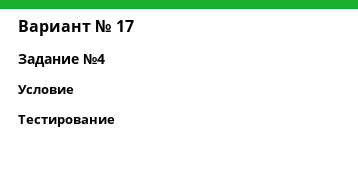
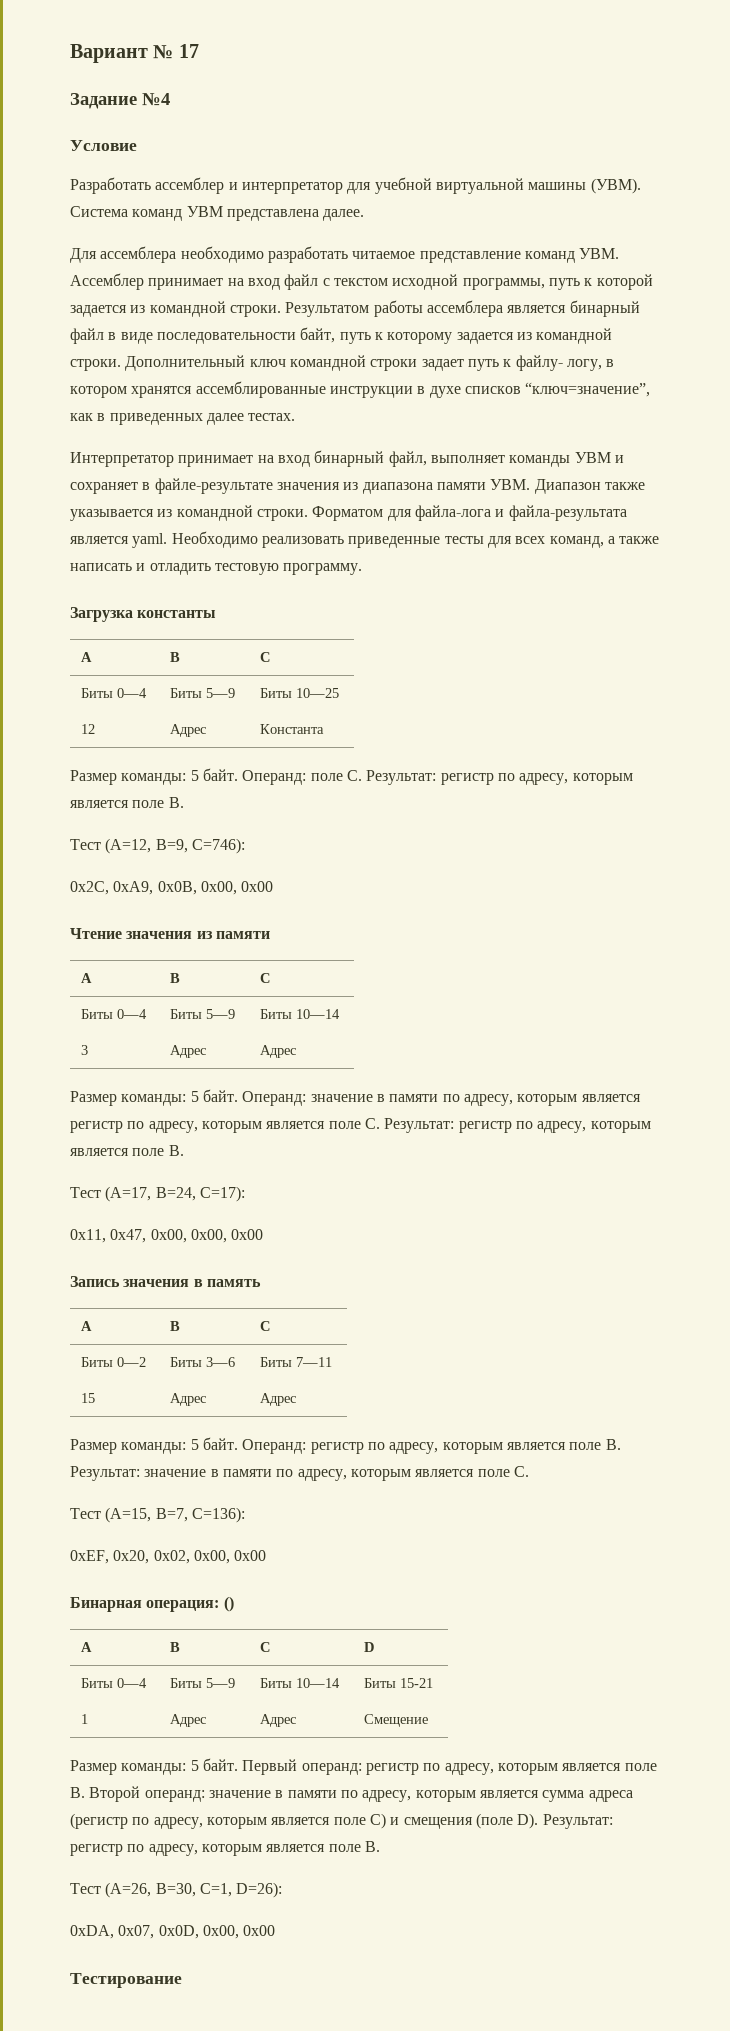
+ Разработать ассемблер и интерпретатор для учебной виртуальной машины (УВМ). Система команд УВМ представлена далее.
+ Для ассемблера необходимо разработать читаемое представление команд УВМ. Ассемблер принимает на вход файл с текстом исходной программы, путь к которой задается из командной строки. Результатом работы ассемблера является бинарный файл в виде последовательности байт, путь к которому задается из командной строки. Дополнительный ключ командной строки задает путь к файлу- логу, в котором хранятся ассемблированные инструкции в духе списков “ключ=значение”, как в приведенных далее тестах.
+ Интерпретатор принимает на вход бинарный файл, выполняет команды УВМ и сохраняет в файле-результате значения из диапазона памяти УВМ. Диапазон также указывается из командной строки. Форматом для файла-лога и файла-результата является yaml. Необходимо реализовать приведенные тесты для всех команд, а также написать и отладить тестовую программу.
+ Загрузка константы
+ A | B | C
+ Биты 0—4 | Биты 5—9 | Биты 10—25
+ 12 | Адрес | Константа
+ Размер команды: 5 байт. Операнд: поле C. Результат: регистр по адресу, которым является поле B.
+ Тест (A=12, B=9, C=746):
+ 0x2C, 0xA9, 0x0B, 0x00, 0x00
+ Чтение значения из памяти
+ A | B | C
+ Биты 0—4 | Биты 5—9 | Биты 10—14
+ 3 | Адрес | Адрес
+ Размер команды: 5 байт. Операнд: значение в памяти по адресу, которым является регистр по адресу, которым является поле C. Результат: регистр по адресу, которым является поле B.
+ Тест (A=17, B=24, C=17):
+ 0x11, 0x47, 0x00, 0x00, 0x00
+ Запись значения в память
+ A | B | C
+ Биты 0—2 | Биты 3—6 | Биты 7—11
+ 15 | Адрес | Адрес
+ Размер команды: 5 байт. Операнд: регистр по адресу, которым является поле B. Результат: значение в памяти по адресу, которым является поле C.
+ Тест (A=15, B=7, C=136):
+ 0xEF, 0x20, 0x02, 0x00, 0x00
+ Бинарная операция: ()
+ A | B | C | D
+ Биты 0—4 | Биты 5—9 | Биты 10—14 | Биты 15-21
+ 1 | Адрес | Адрес | Смещение
+ Размер команды: 5 байт. Первый операнд: регистр по адресу, которым является поле B. Второй операнд: значение в памяти по адресу, которым является сумма адреса (регистр по адресу, которым является поле C) и смещения (поле D). Результат: регистр по адресу, которым является поле B.
+ Тест (A=26, B=30, C=1, D=26):
+ 0xDA, 0x07, 0x0D, 0x00, 0x00

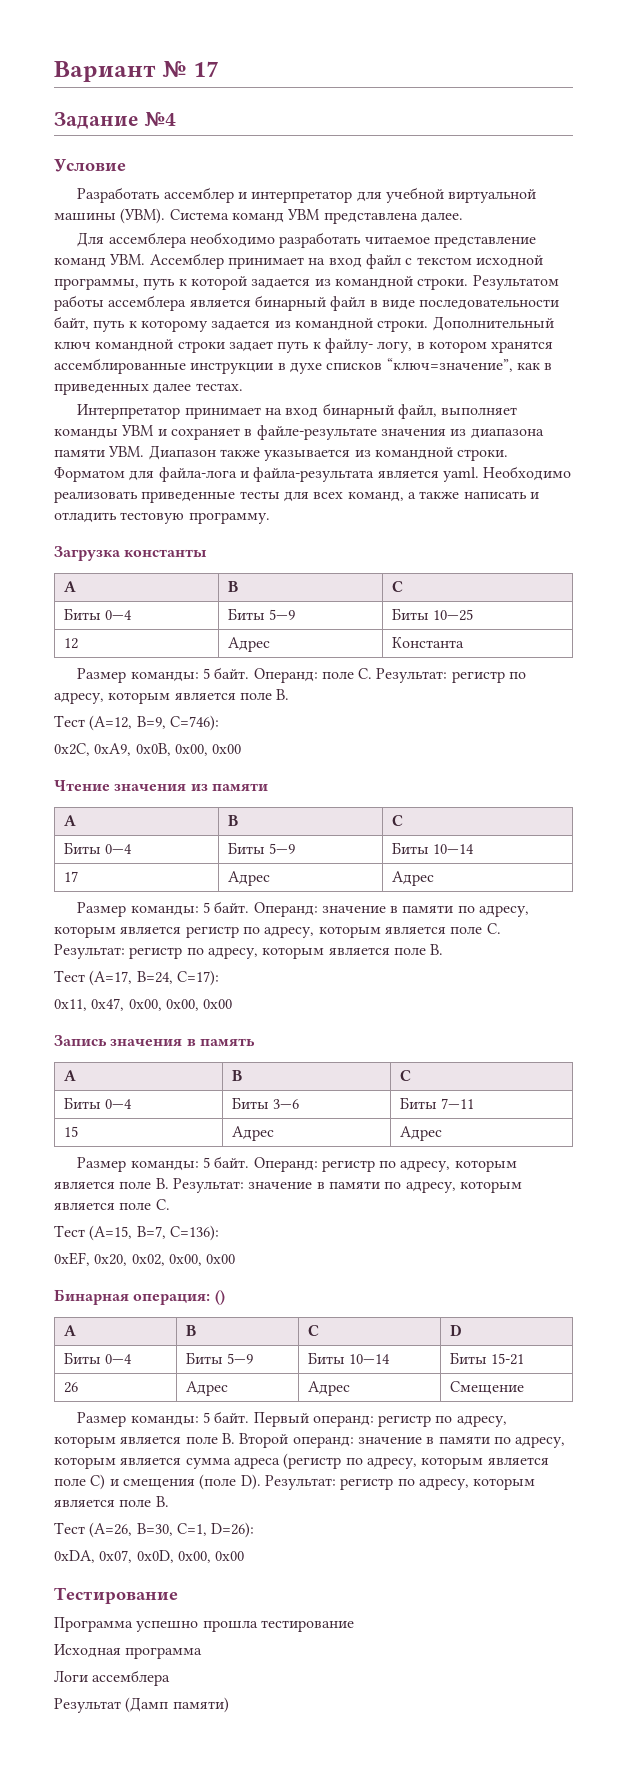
- 3 | Адрес | Адрес
+ 17 | Адрес | Адрес
- Биты 0—2 | Биты 3—6 | Биты 7—11
+ Биты 0—4 | Биты 3—6 | Биты 7—11
- 1 | Адрес | Адрес | Смещение
+ 26 | Адрес | Адрес | Смещение
+ Программа успешно прошла тестирование
+ Исходная программа
+ Логи ассемблера
+ Результат (Дамп памяти)

